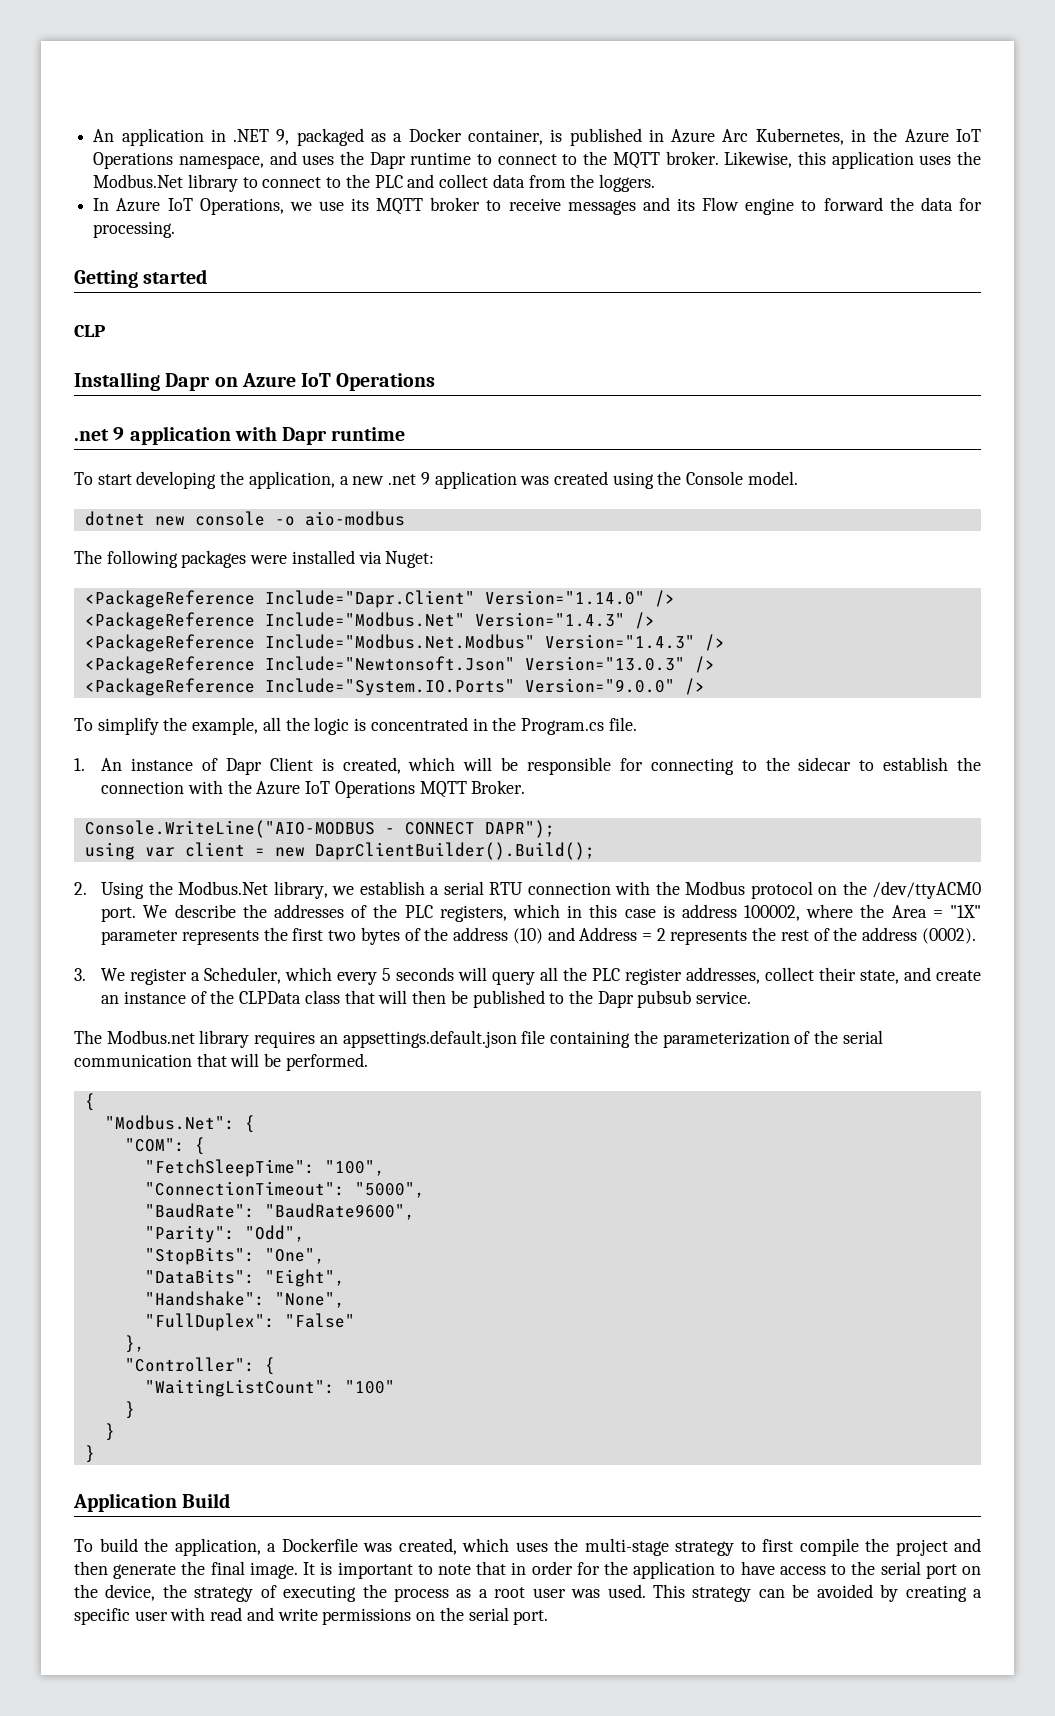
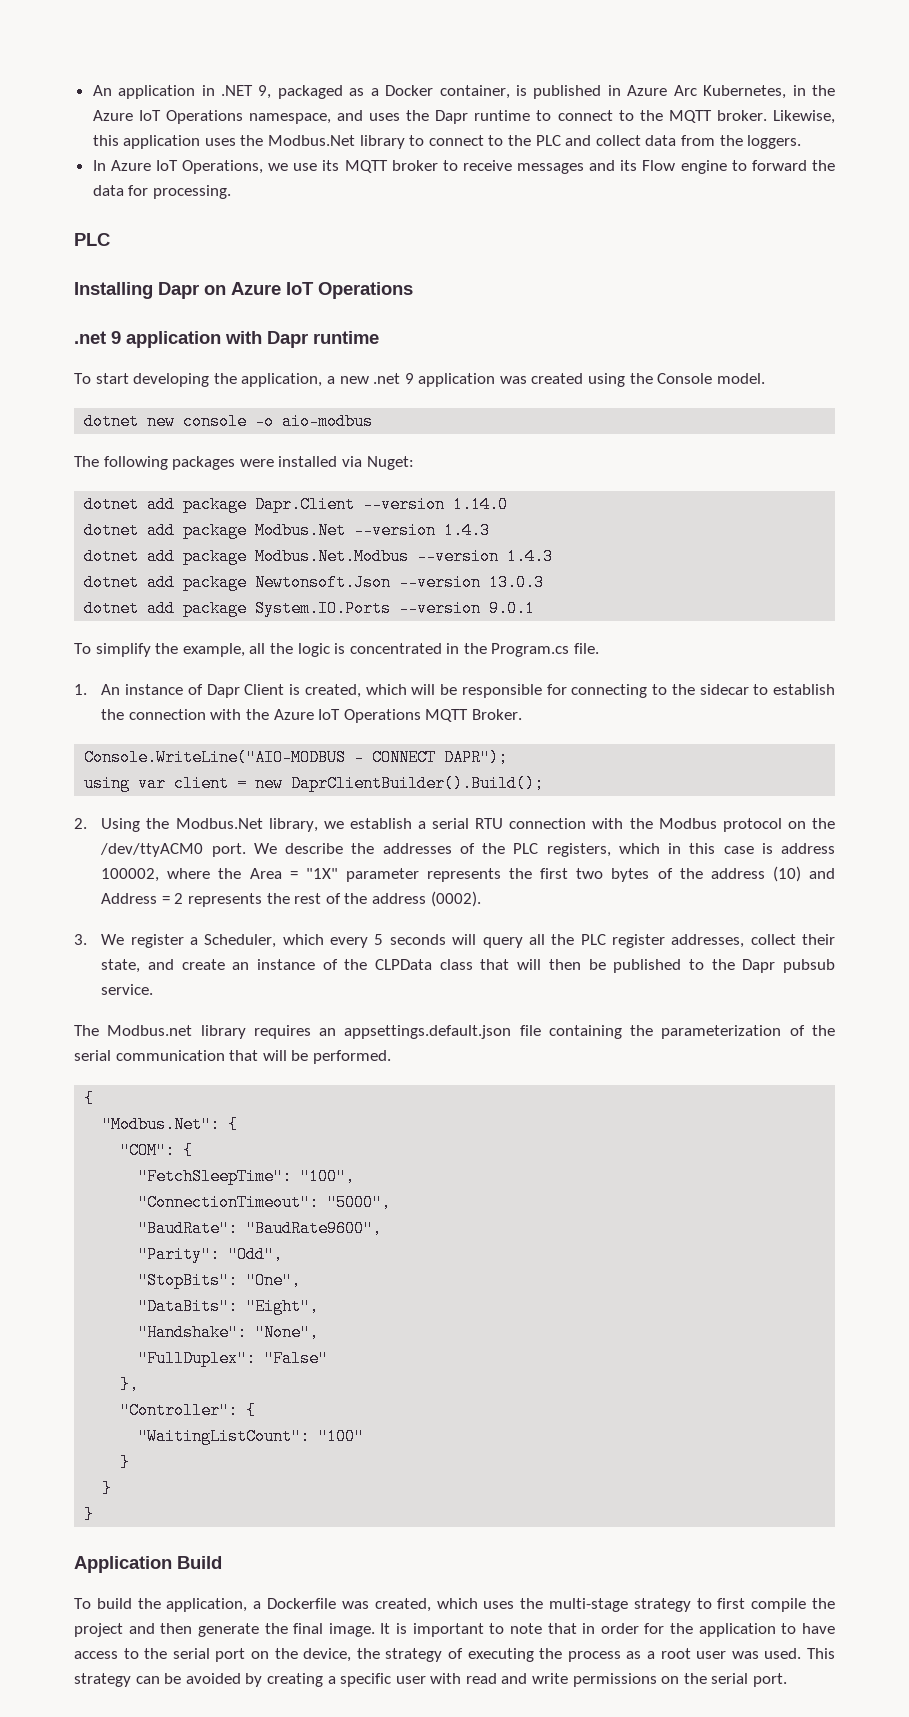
  In Azure IoT Operations, we use its MQTT broker to receive messages and its Flow engine to forward the data for processing.
- Getting started
- CLP
+ PLC
- <PackageReference Include="Dapr.Client" Version="1.14.0" />
- <PackageReference Include="Modbus.Net" Version="1.4.3" />
- <PackageReference Include="Modbus.Net.Modbus" Version="1.4.3" />
- <PackageReference Include="Newtonsoft.Json" Version="13.0.3" />
- <PackageReference Include="System.IO.Ports" Version="9.0.0" />
+ dotnet add package Dapr.Client --version 1.14.0
+ dotnet add package Modbus.Net --version 1.4.3
+ dotnet add package Modbus.Net.Modbus --version 1.4.3
+ dotnet add package Newtonsoft.Json --version 13.0.3
+ dotnet add package System.IO.Ports --version 9.0.1

